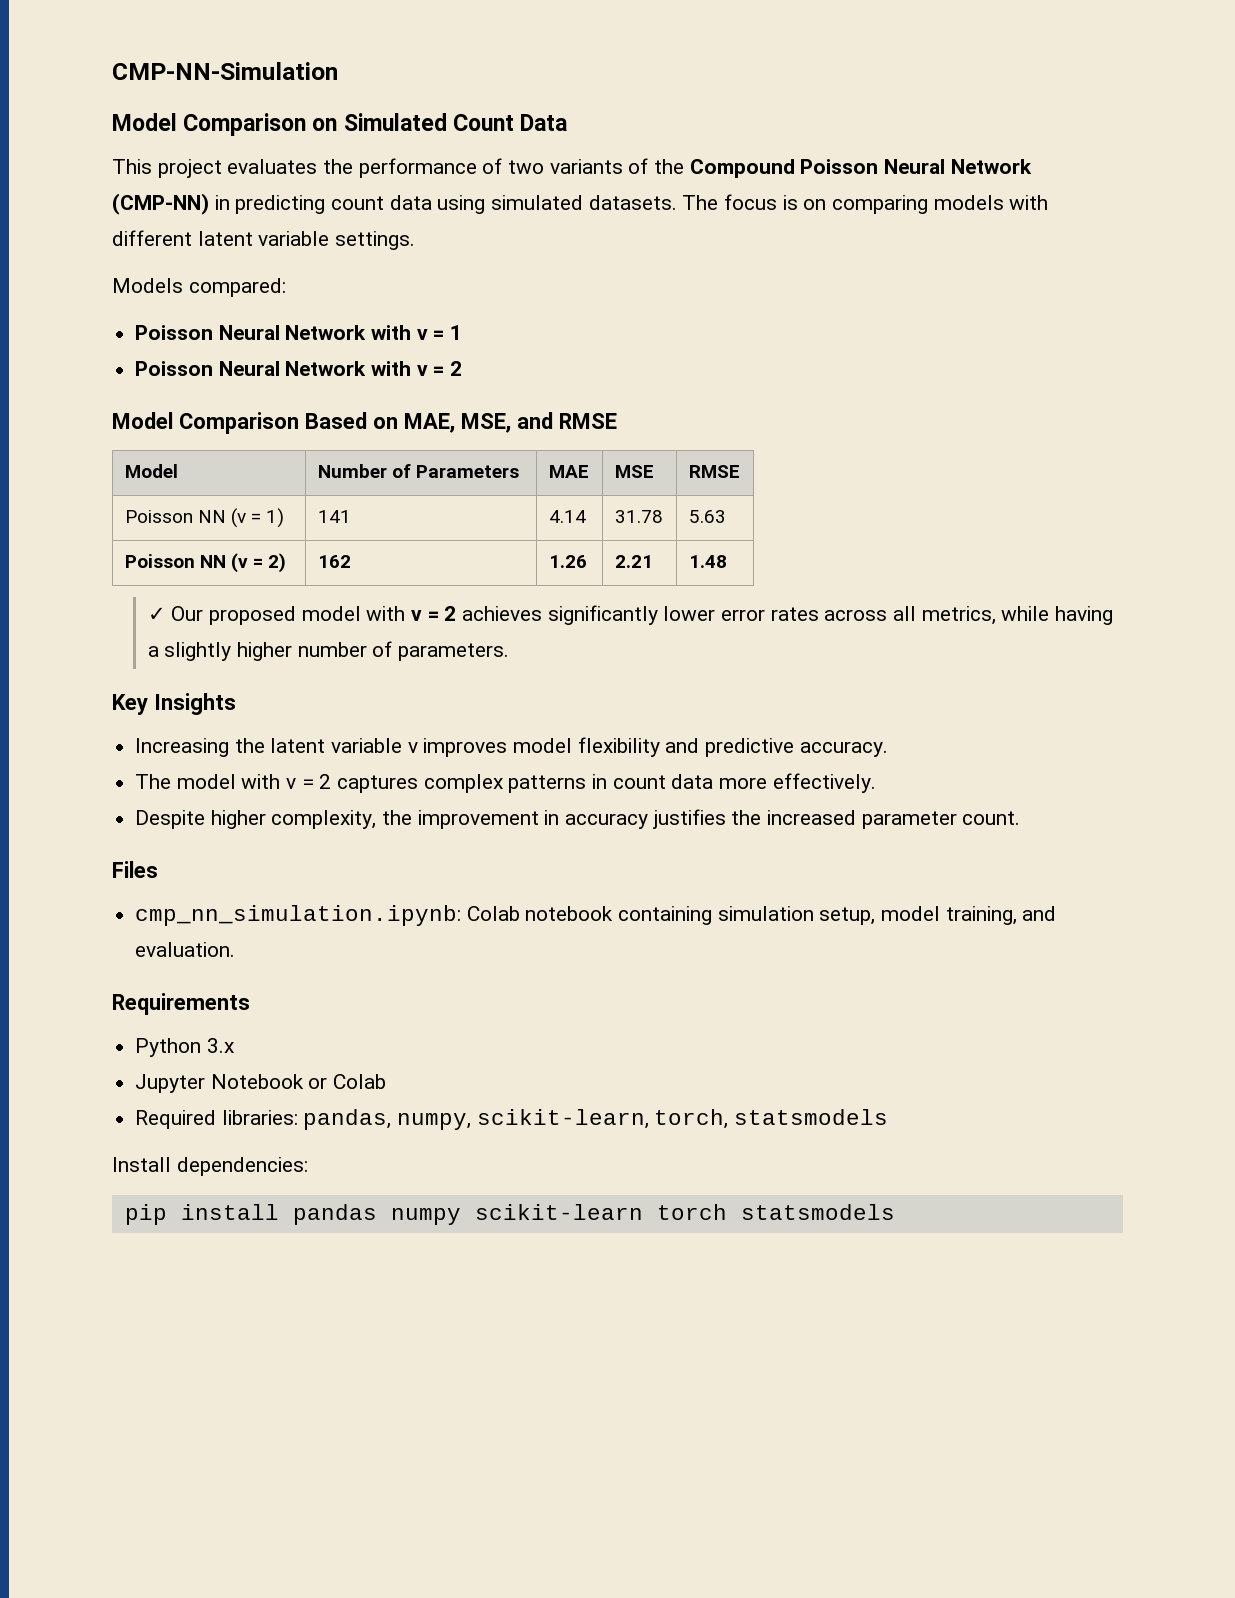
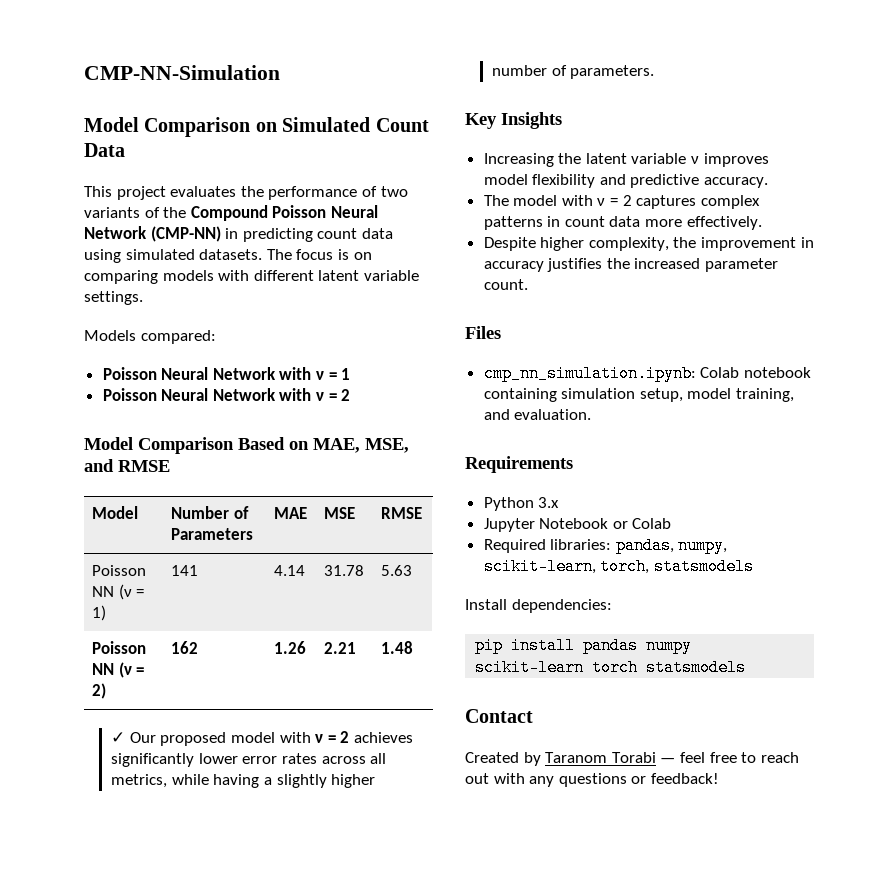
+ Contact
+ Created by Taranom Torabi — feel free to reach out with any questions or feedback!

